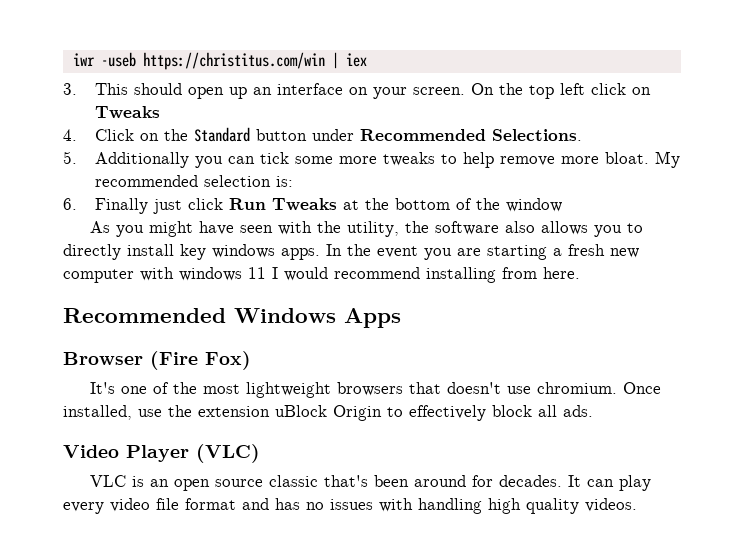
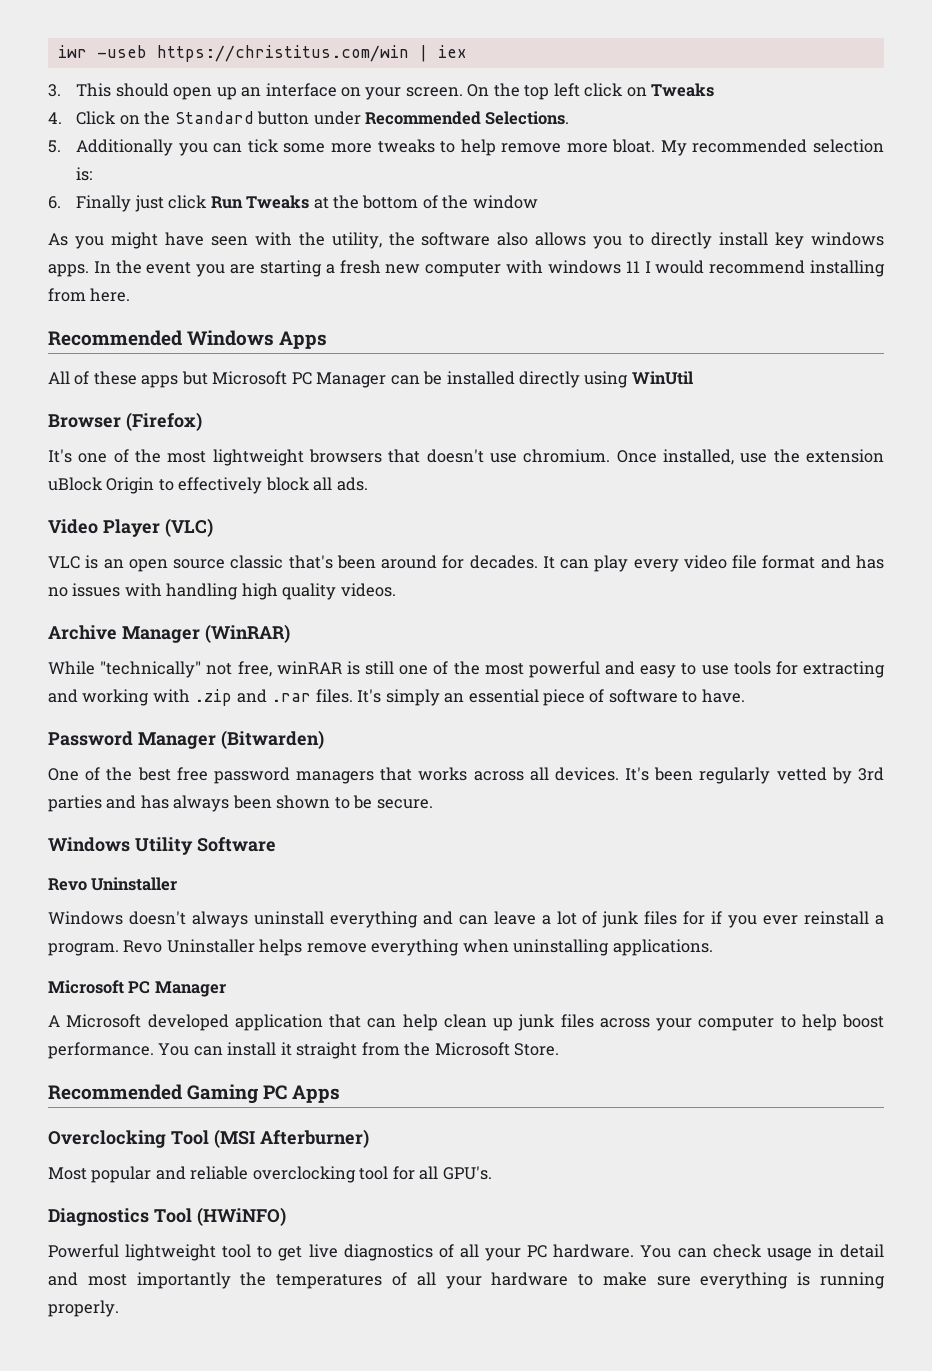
+ All of these apps but Microsoft PC Manager can be installed directly using WinUtil
- Browser (Fire Fox)
+ Browser (Firefox)
+ Archive Manager (WinRAR)
+ While "technically" not free, winRAR is still one of the most powerful and easy to use tools for extracting and working with .zip and .rar files. It's simply an essential piece of software to have.
+ Password Manager (Bitwarden)
+ One of the best free password managers that works across all devices. It's been regularly vetted by 3rd parties and has always been shown to be secure.
+ Windows Utility Software
+ Revo Uninstaller
+ Windows doesn't always uninstall everything and can leave a lot of junk files for if you ever reinstall a program. Revo Uninstaller helps remove everything when uninstalling applications.
+ Microsoft PC Manager
+ A Microsoft developed application that can help clean up junk files across your computer to help boost performance. You can install it straight from the Microsoft Store.
+ Recommended Gaming PC Apps
+ Overclocking Tool (MSI Afterburner)
+ Most popular and reliable overclocking tool for all GPU's.
+ Diagnostics Tool (HWiNFO)
+ Powerful lightweight tool to get live diagnostics of all your PC hardware. You can check usage in detail and most importantly the temperatures of all your hardware to make sure everything is running properly.

